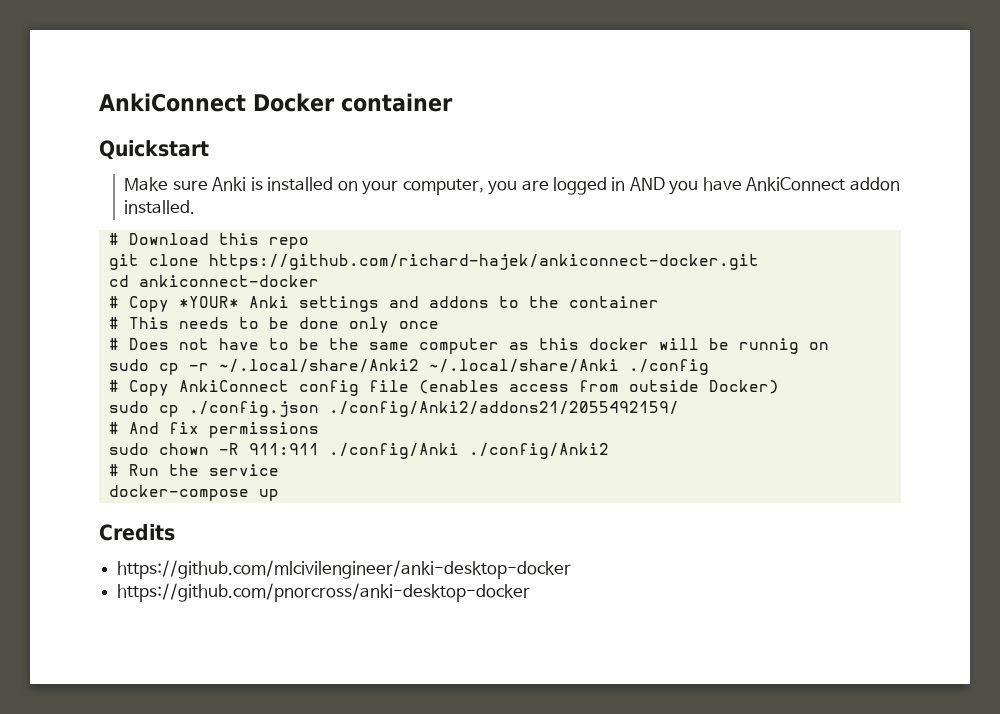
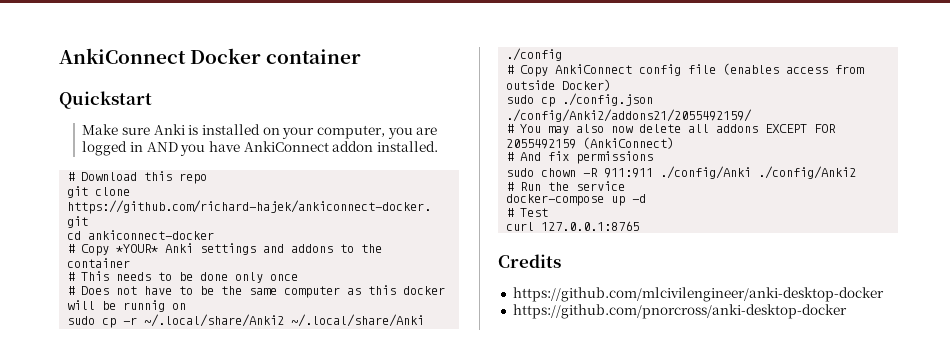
+ # You may also now delete all addons EXCEPT FOR 2055492159 (AnkiConnect)
- docker-compose up
+ docker-compose up -d
+ # Test
+ curl 127.0.0.1:8765

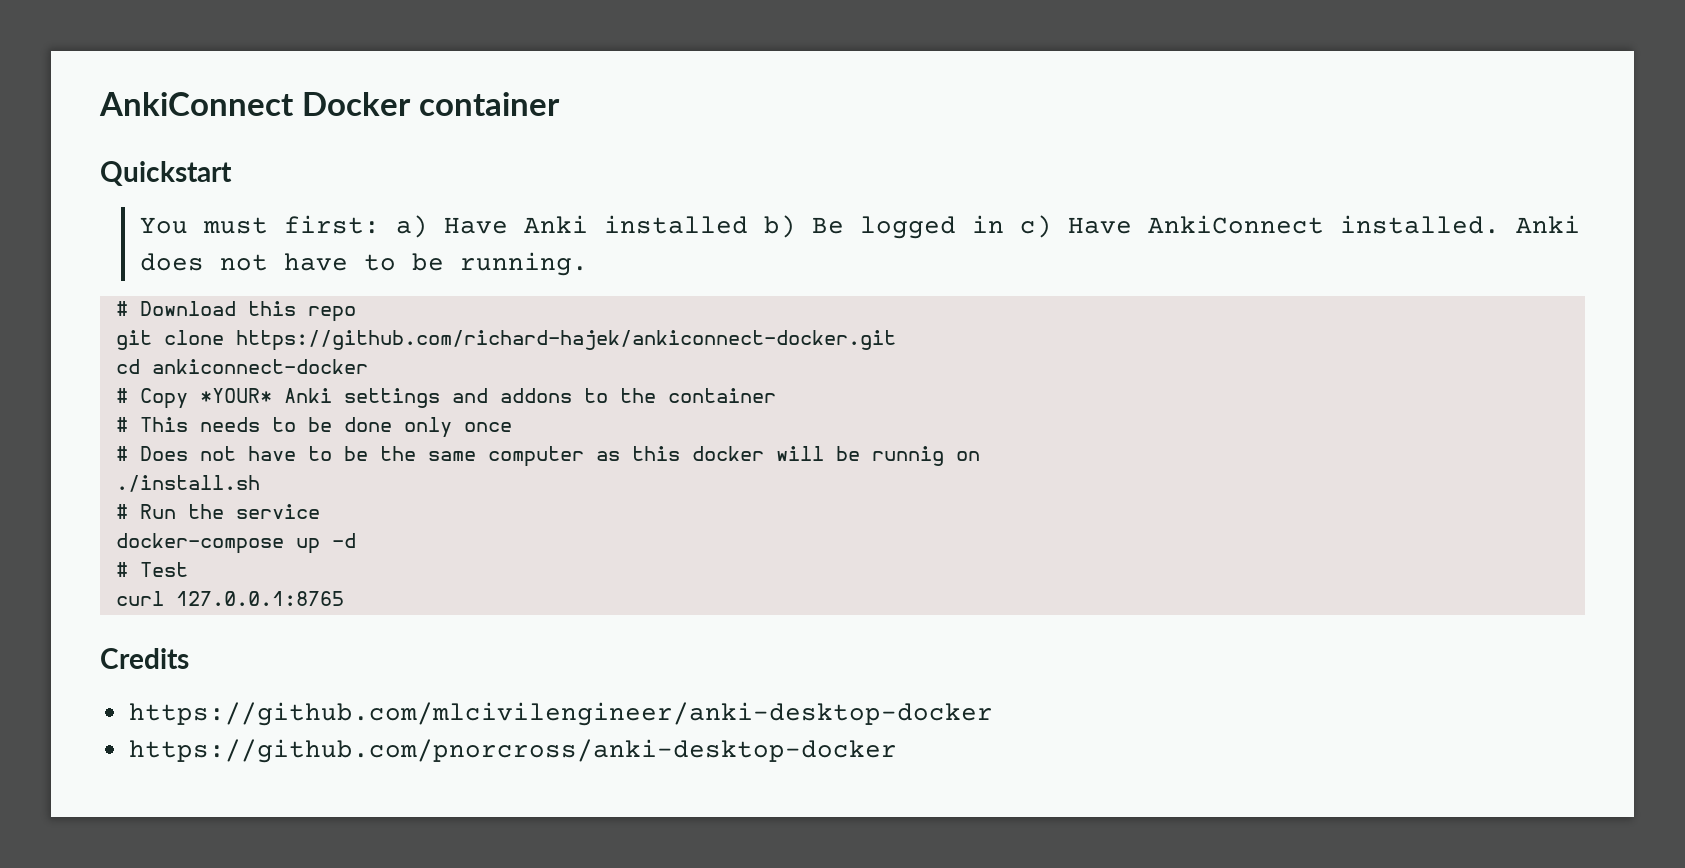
- Make sure Anki is installed on your computer, you are logged in AND you have AnkiConnect addon installed.
+ You must first: a) Have Anki installed b) Be logged in c) Have AnkiConnect installed. Anki does not have to be running.
- sudo cp -r ~/.local/share/Anki2 ~/.local/share/Anki ./config
- # Copy AnkiConnect config file (enables access from outside Docker)
- sudo cp ./config.json ./config/Anki2/addons21/2055492159/
- # You may also now delete all addons EXCEPT FOR 2055492159 (AnkiConnect)
- # And fix permissions
- sudo chown -R 911:911 ./config/Anki ./config/Anki2
+ ./install.sh

